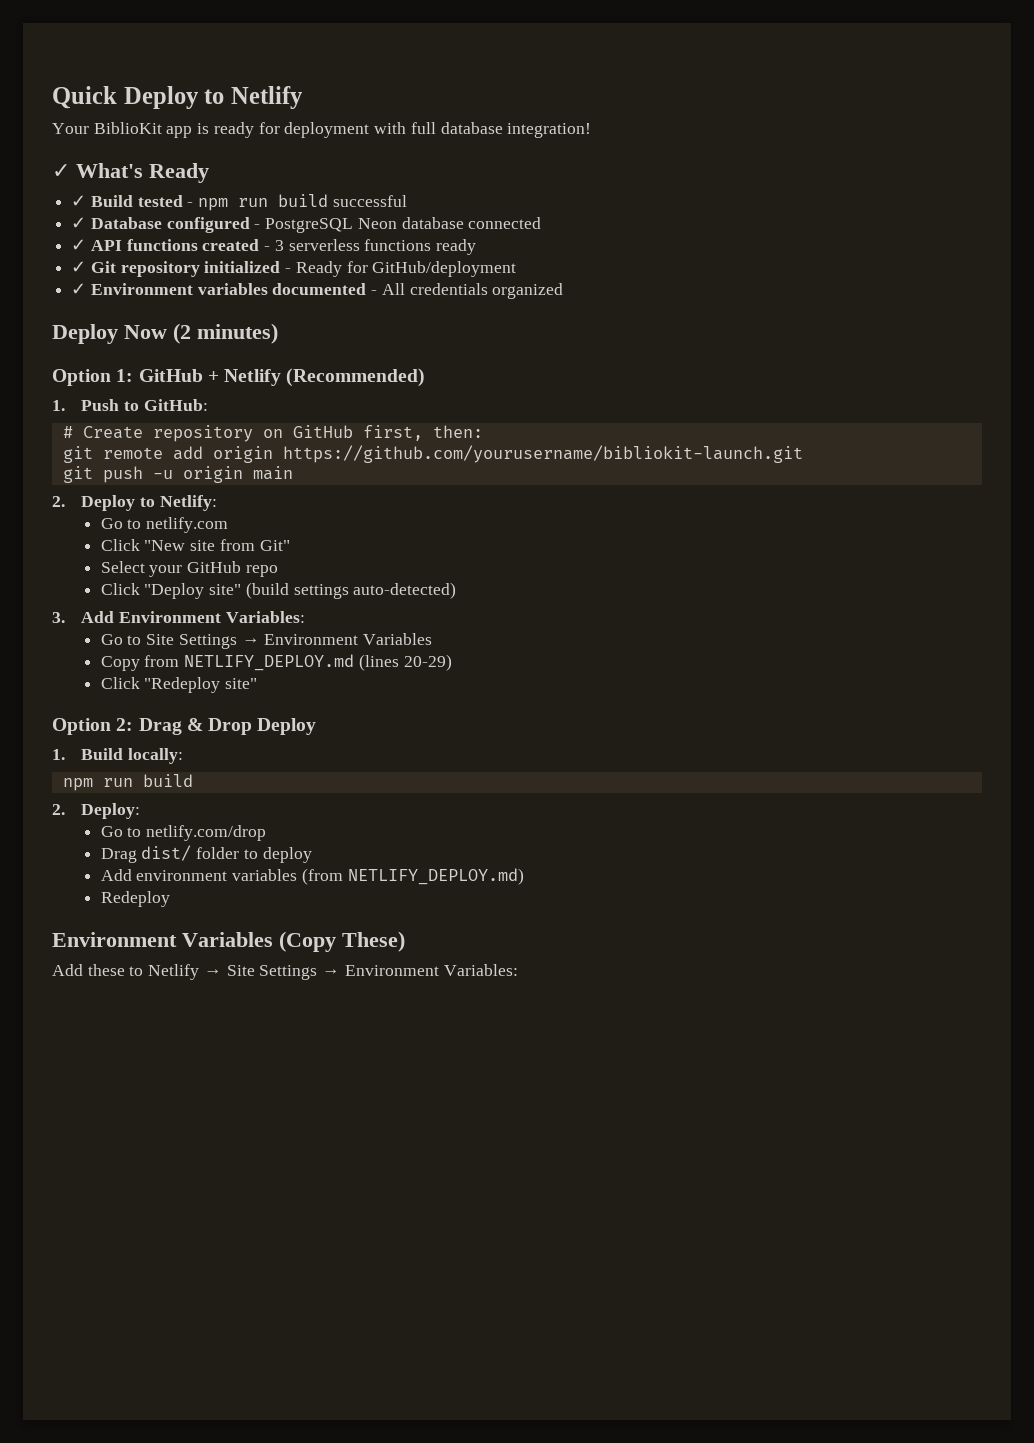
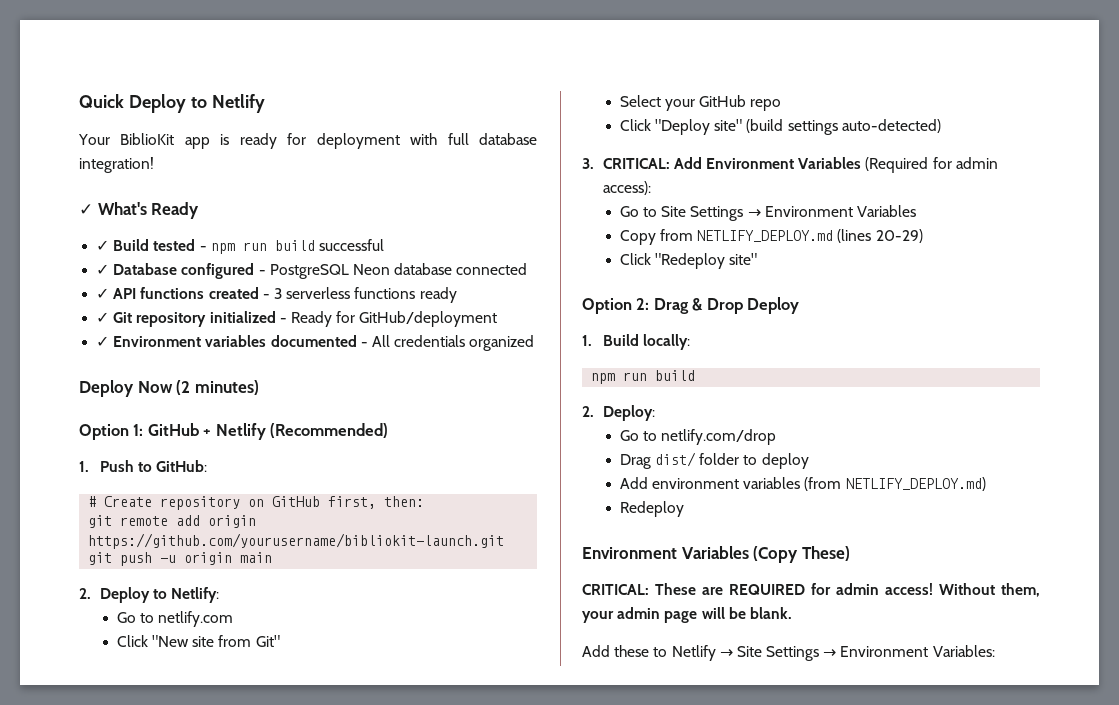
- 3. Add Environment Variables:
+ 3. CRITICAL: Add Environment Variables (Required for admin access):
+ CRITICAL: These are REQUIRED for admin access! Without them, your admin page will be blank.

